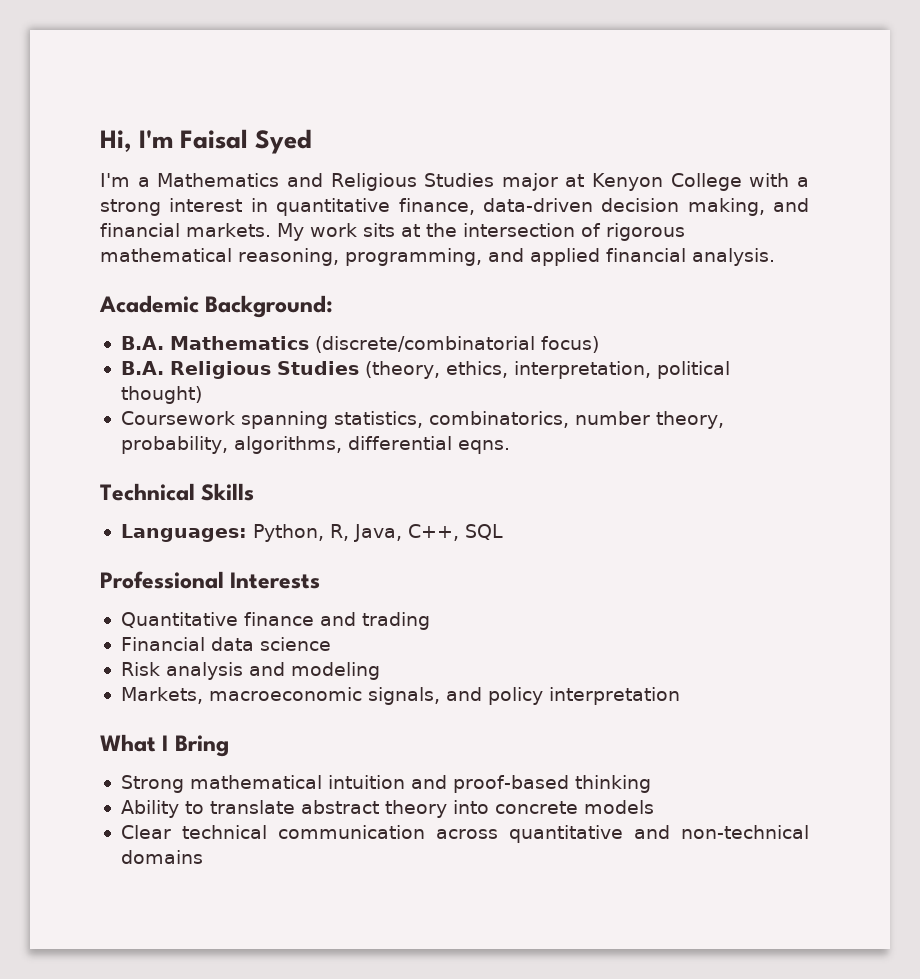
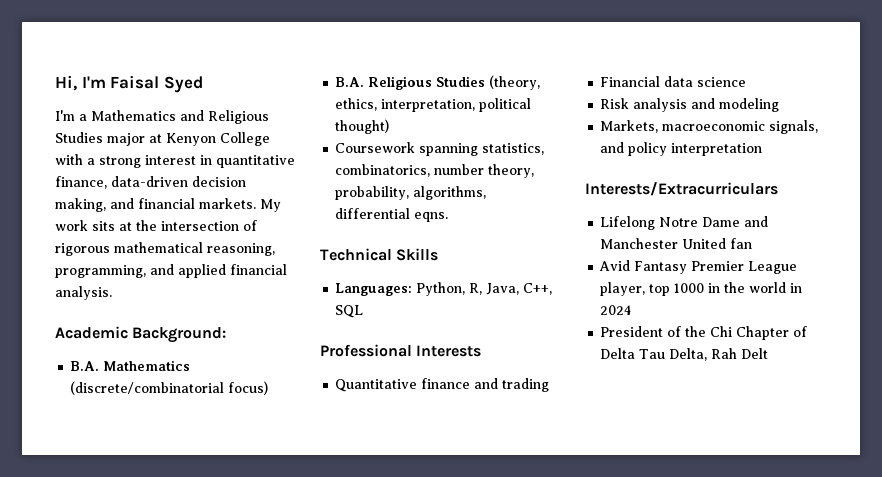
- What I Bring
- Strong mathematical intuition and proof-based thinking
- Ability to translate abstract theory into concrete models
- Clear technical communication across quantitative and non-technical domains
+ Interests/Extracurriculars
+ Lifelong Notre Dame and Manchester United fan
+ Avid Fantasy Premier League player, top 1000 in the world in 2024
+ President of the Chi Chapter of Delta Tau Delta, Rah Delt

